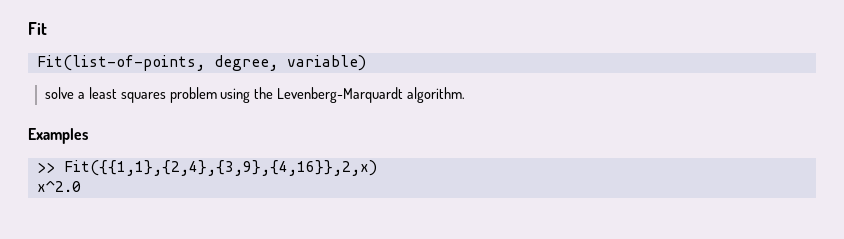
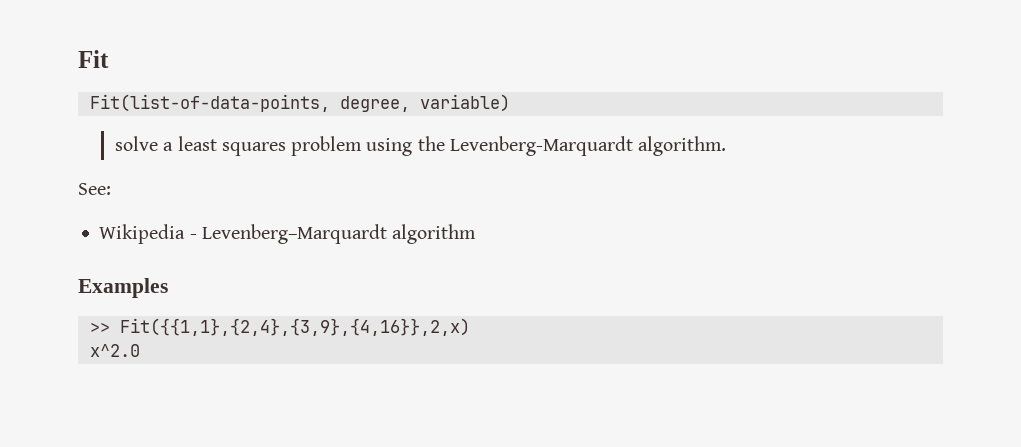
- Fit(list-of-points, degree, variable)
+ Fit(list-of-data-points, degree, variable)
+ See:
+ Wikipedia - Levenberg–Marquardt algorithm

